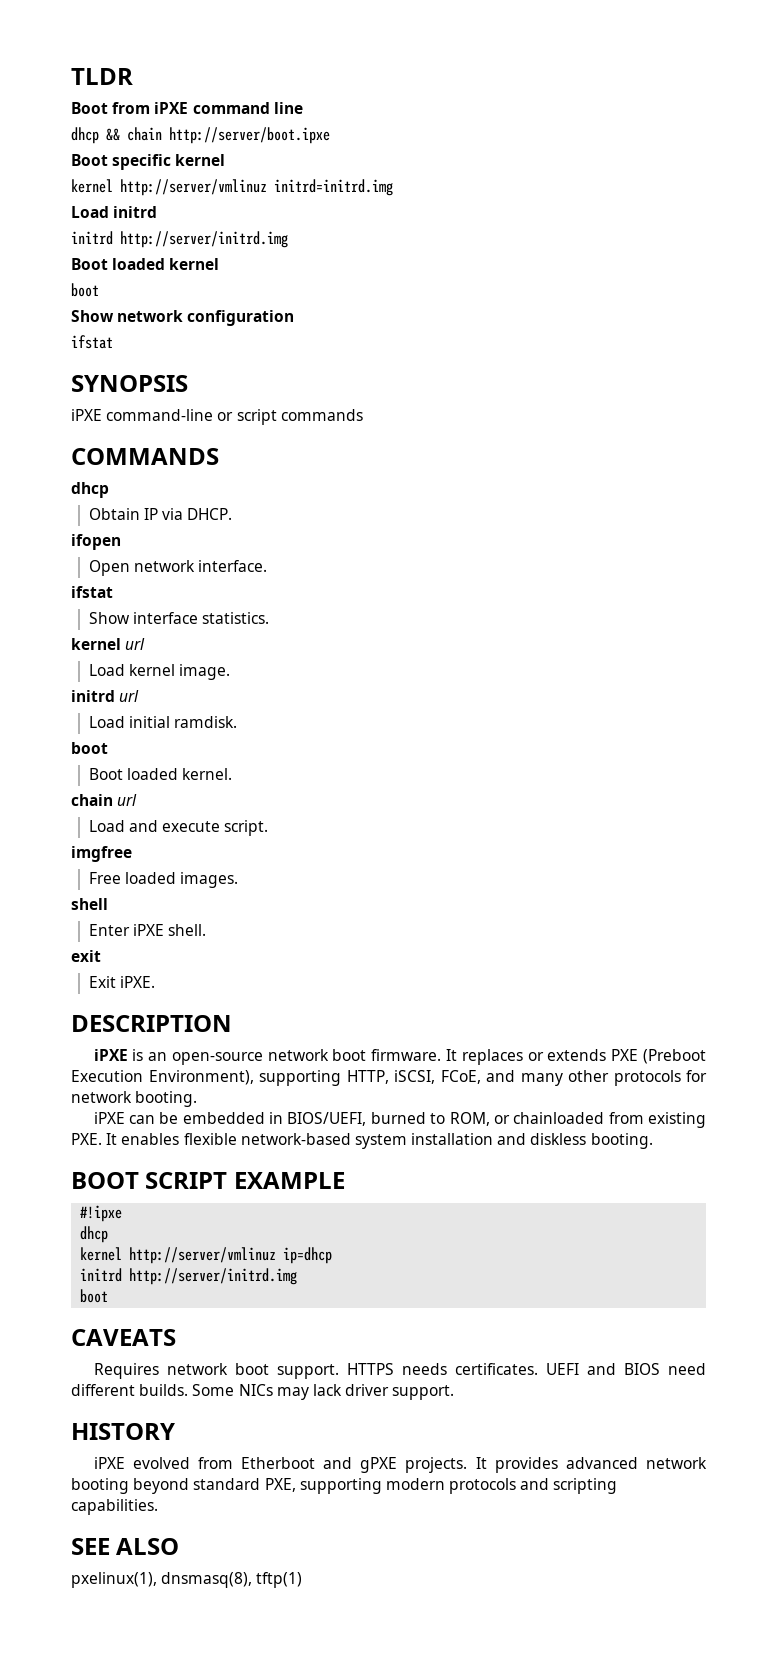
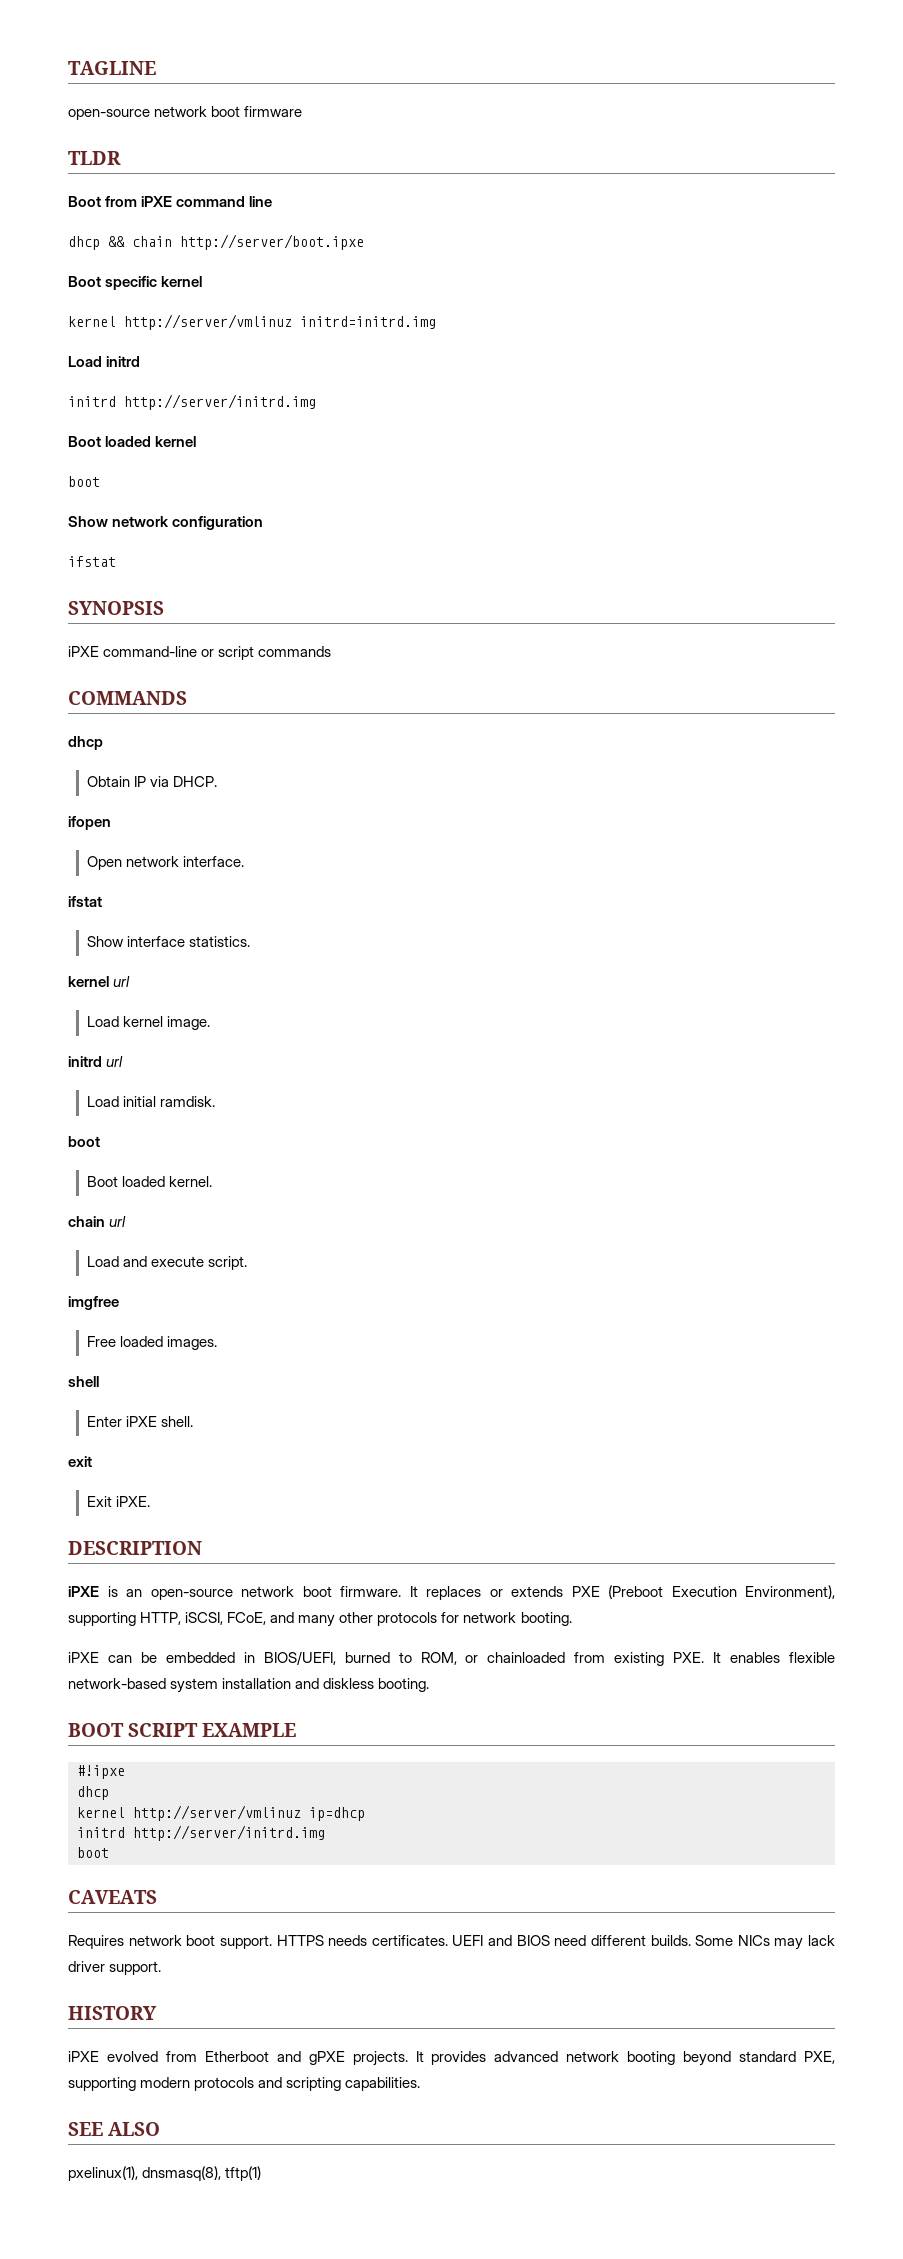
+ TAGLINE
+ open-source network boot firmware

